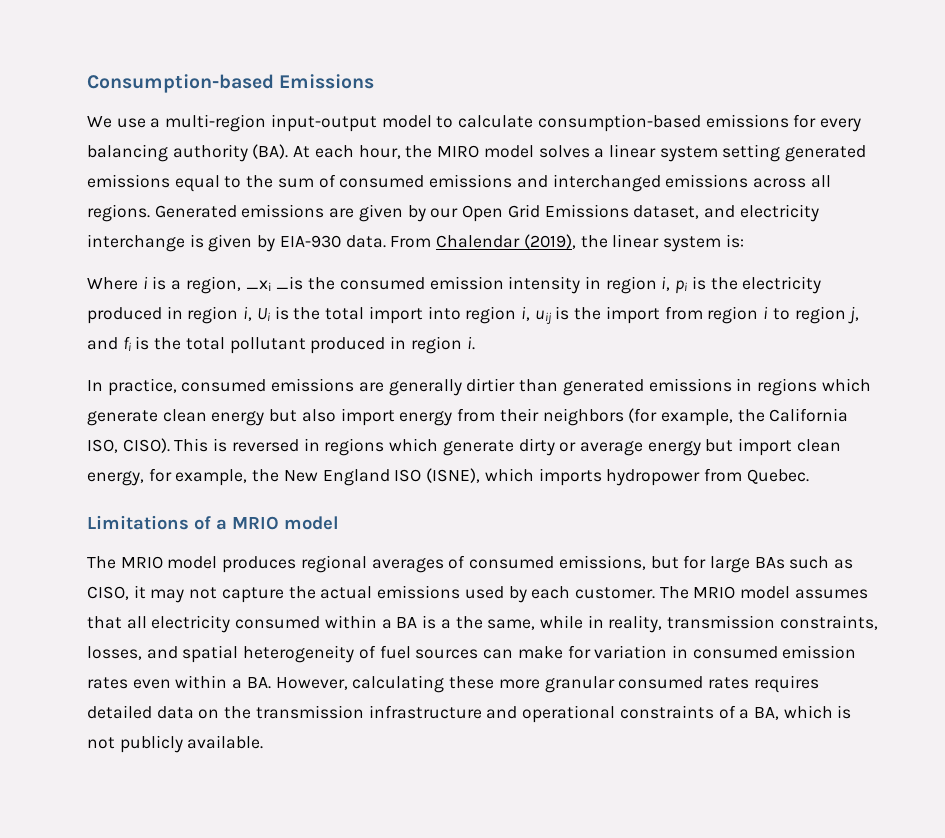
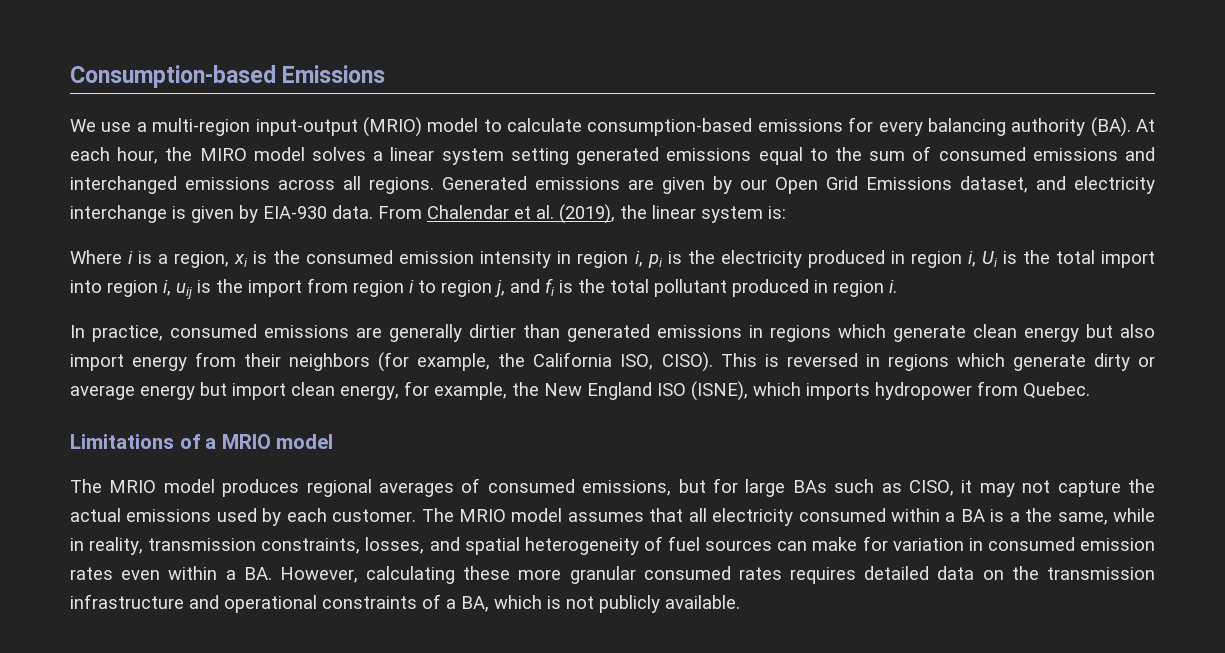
- We use a multi-region input-output model to calculate consumption-based emissions for every balancing authority (BA). At each hour, the MIRO model solves a linear system setting generated emissions equal to the sum of consumed emissions and interchanged emissions across all regions.
+ We use a multi-region input-output (MRIO) model to calculate consumption-based emissions for every balancing authority (BA). At each hour, the MIRO model solves a linear system setting generated emissions equal to the sum of consumed emissions and interchanged emissions across all regions.
- From Chalendar (2019), the linear system is:
+ From Chalendar et al. (2019), the linear system is:
- Where i is a region, _xi _is the consumed emission intensity in region i, pi is the electricity produced in region i, Ui is the total import into region i, uij is the import from region i to region j, and fi is the total pollutant produced in region i.
+ Where i is a region, xi is the consumed emission intensity in region i, pi is the electricity produced in region i, Ui is the total import into region i, uij is the import from region i to region j, and fi is the total pollutant produced in region i.

